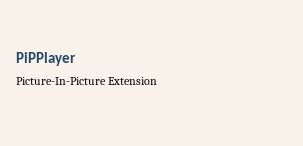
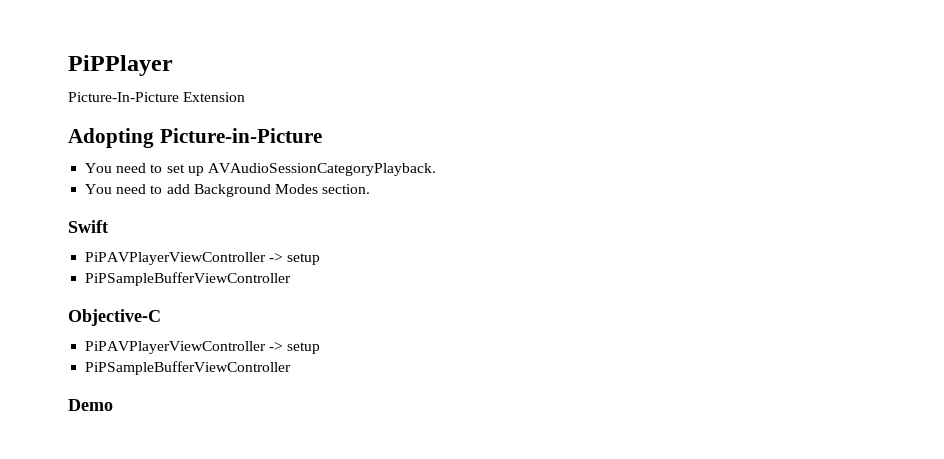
+ Adopting Picture-in-Picture
+ You need to set up AVAudioSessionCategoryPlayback.
+ You need to add Background Modes section.
+ Swift
+ PiPAVPlayerViewController -> setup
+ PiPSampleBufferViewController
+ Objective-C
+ PiPAVPlayerViewController -> setup
+ PiPSampleBufferViewController
+ Demo

